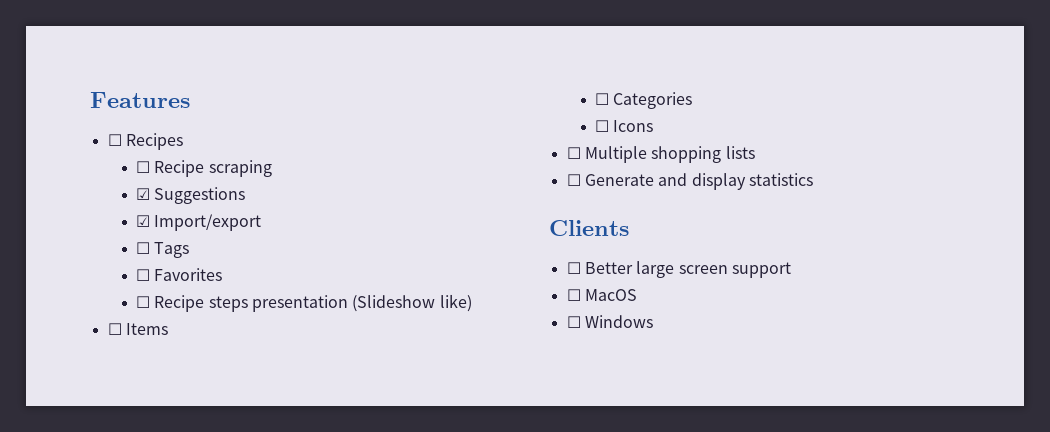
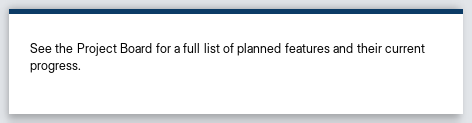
- Features
- ☐ Recipes
- ☐ Recipe scraping
- ☑ Suggestions
- ☑ Import/export
- ☐ Tags
- ☐ Favorites
- ☐ Recipe steps presentation (Slideshow like)
- ☐ Items
- ☐ Categories
- ☐ Icons
- ☐ Multiple shopping lists
- ☐ Generate and display statistics
- Clients
- ☐ Better large screen support
- ☐ MacOS
- ☐ Windows
+ See the Project Board for a full list of planned features and their current progress.

